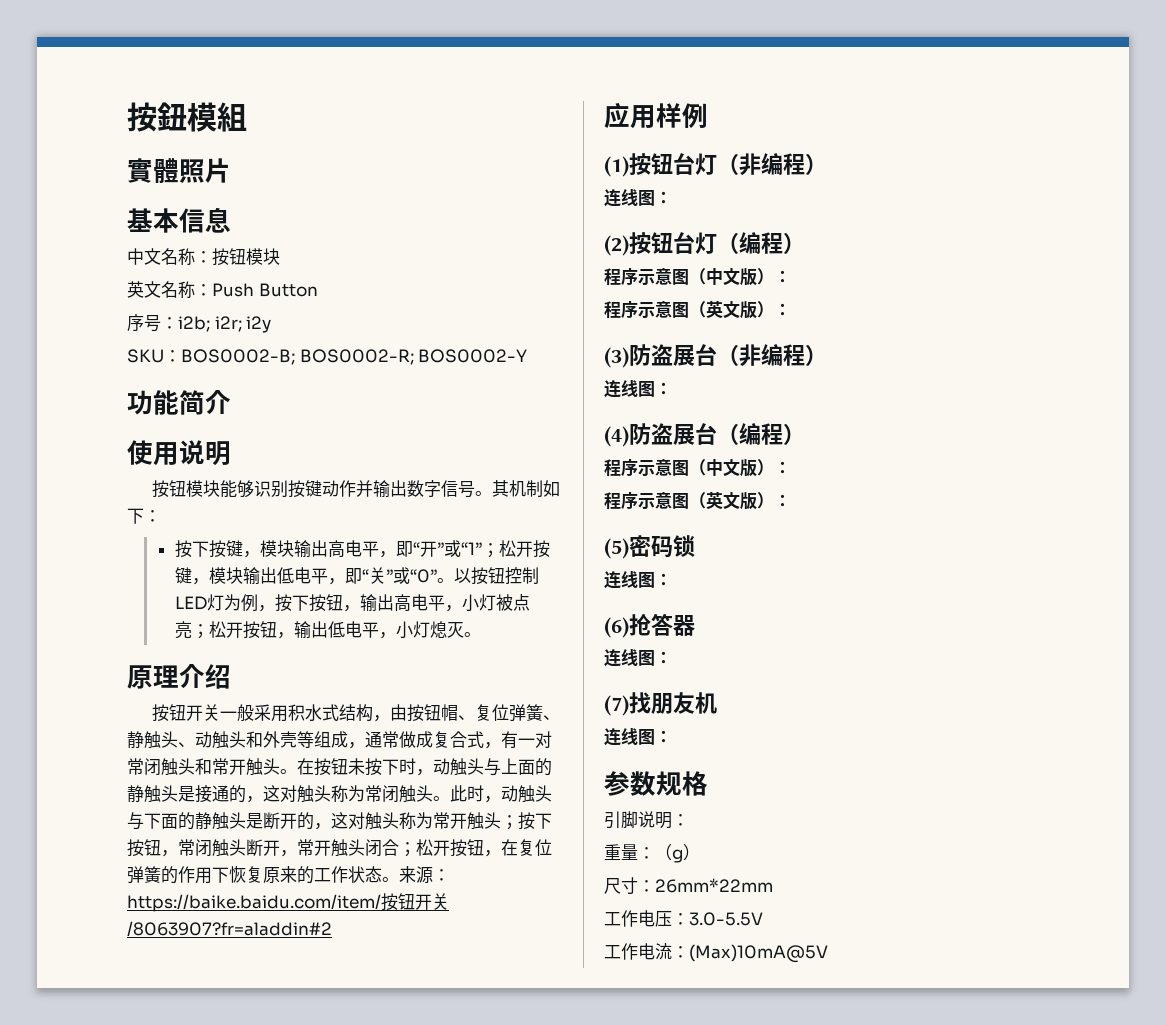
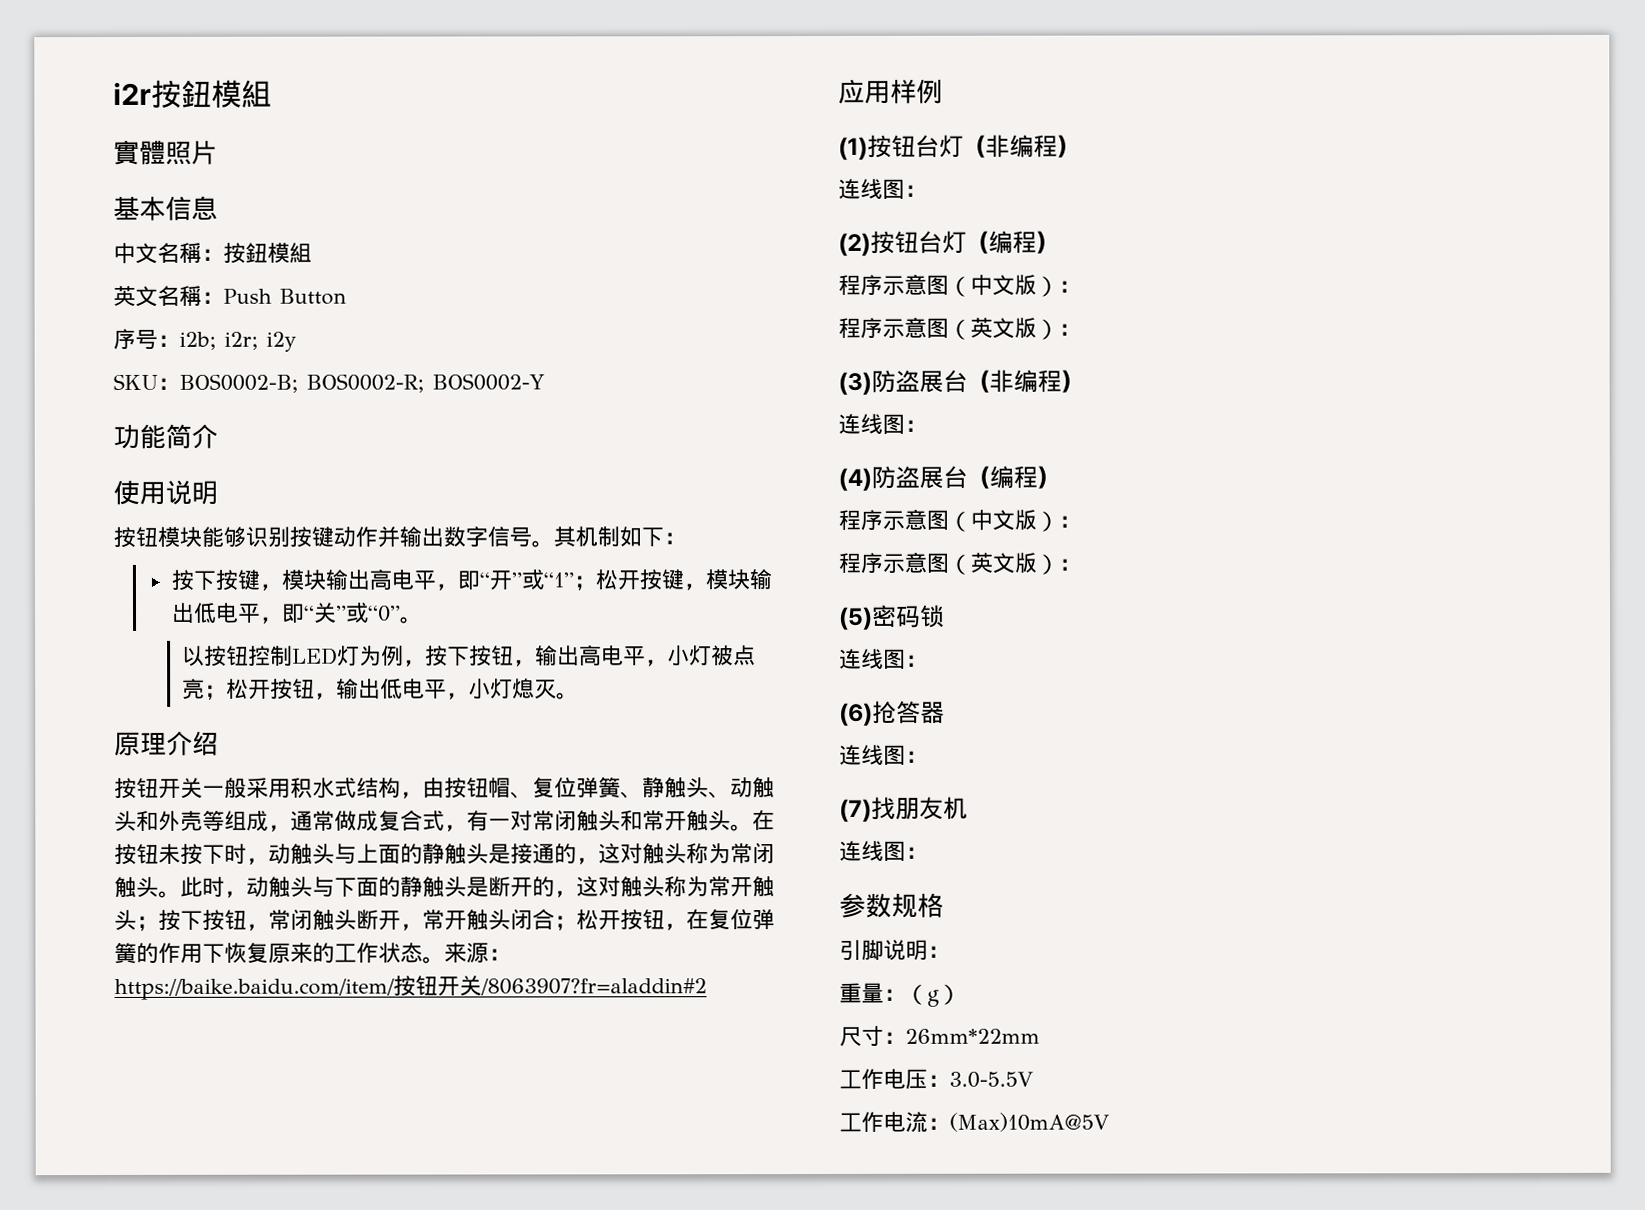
- 按鈕模組
+ i2r按鈕模組
- 中文名称：按钮模块
+ 中文名稱：按鈕模組
- 英文名称：Push Button
+ 英文名稱：Push Button
- 按下按键，模块输出高电平，即“开”或“1”；松开按键，模块输出低电平，即“关”或“0”。以按钮控制LED灯为例，按下按钮，输出高电平，小灯被点亮；松开按钮，输出低电平，小灯熄灭。
+ 按下按键，模块输出高电平，即“开”或“1”；松开按键，模块输出低电平，即“关”或“0”。
+ 以按钮控制LED灯为例，按下按钮，输出高电平，小灯被点亮；松开按钮，输出低电平，小灯熄灭。

